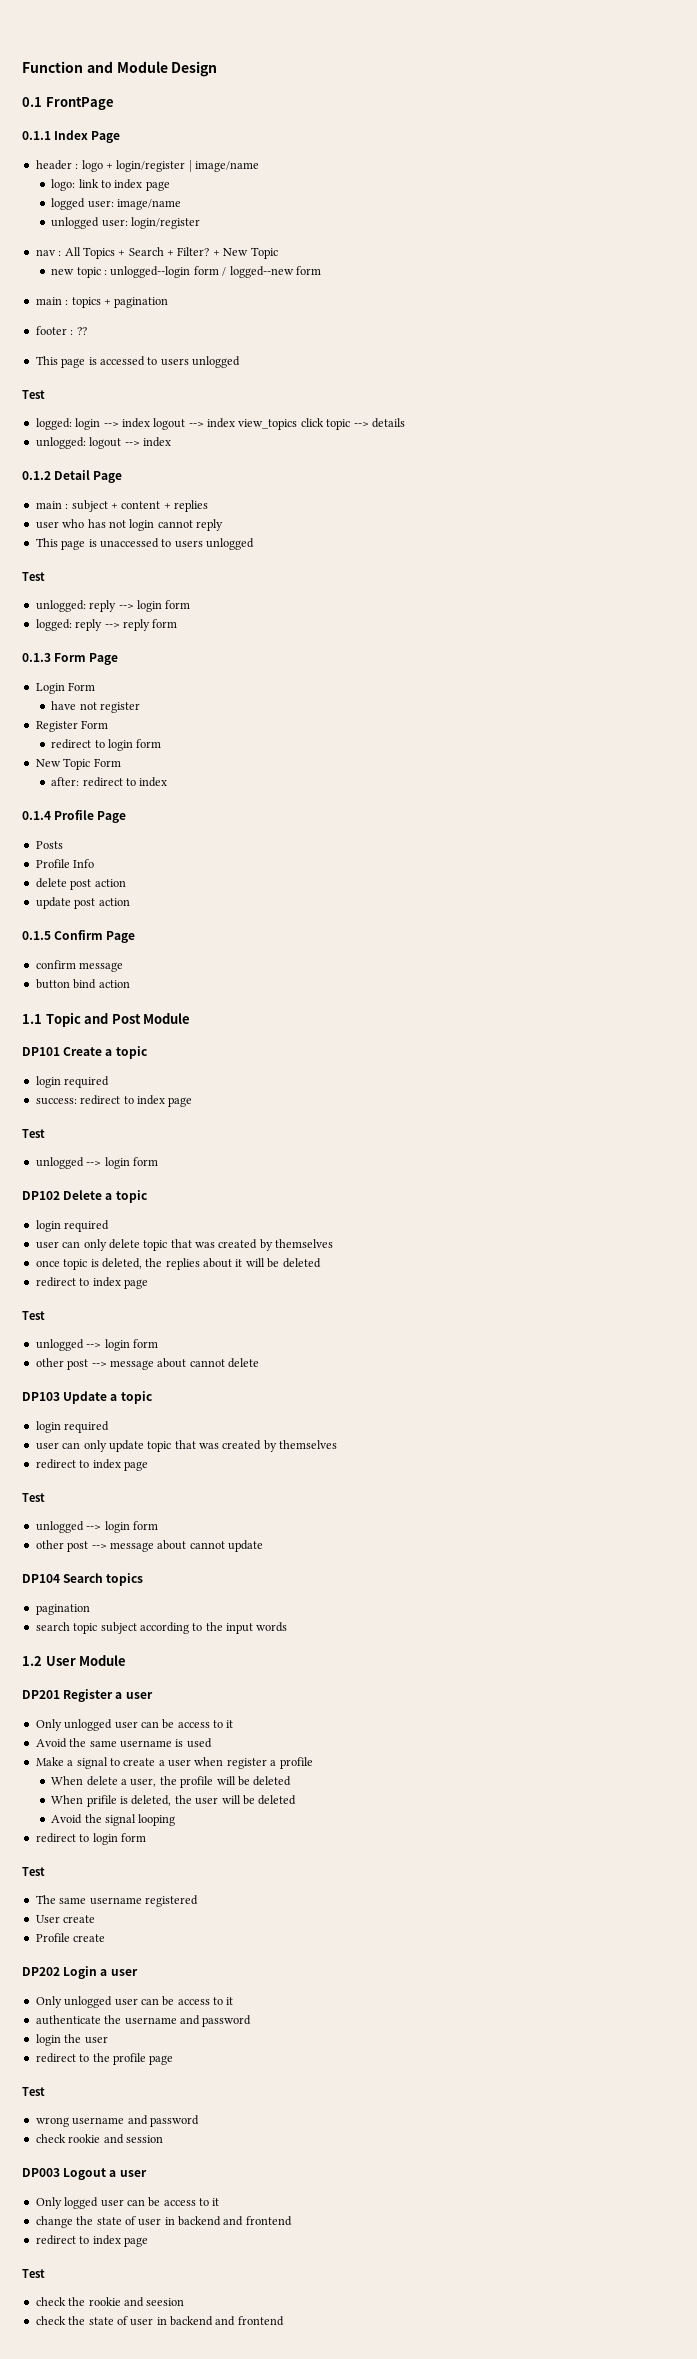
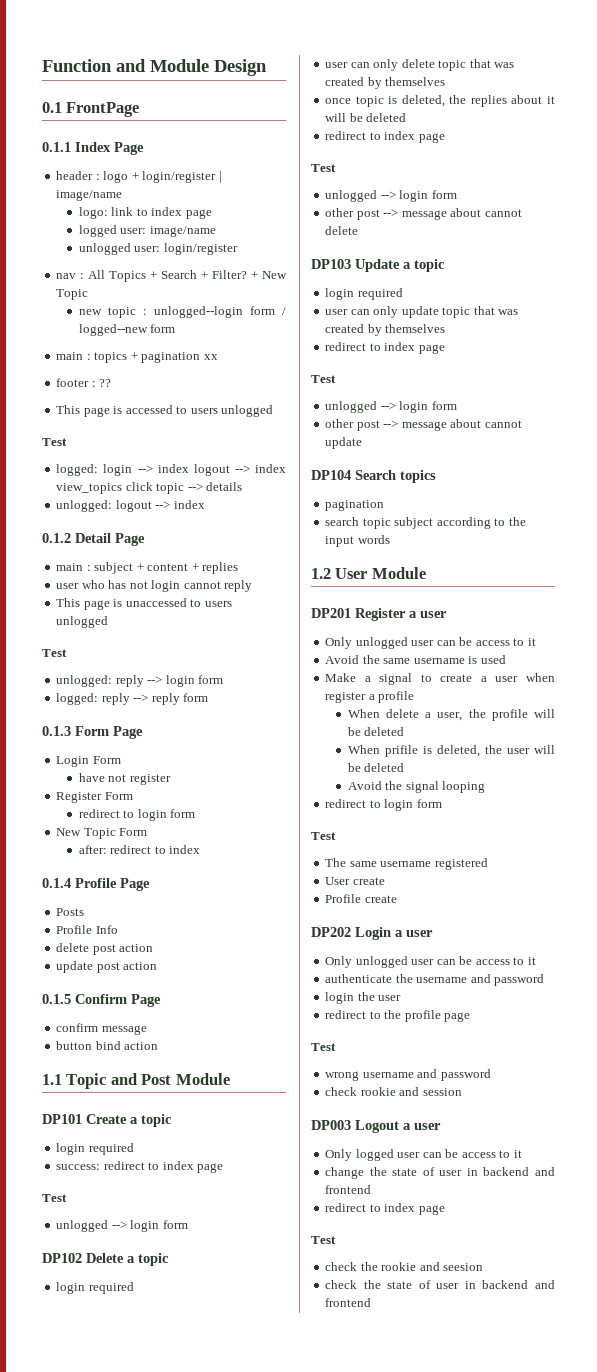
- main : topics + pagination
+ main : topics + pagination xx

